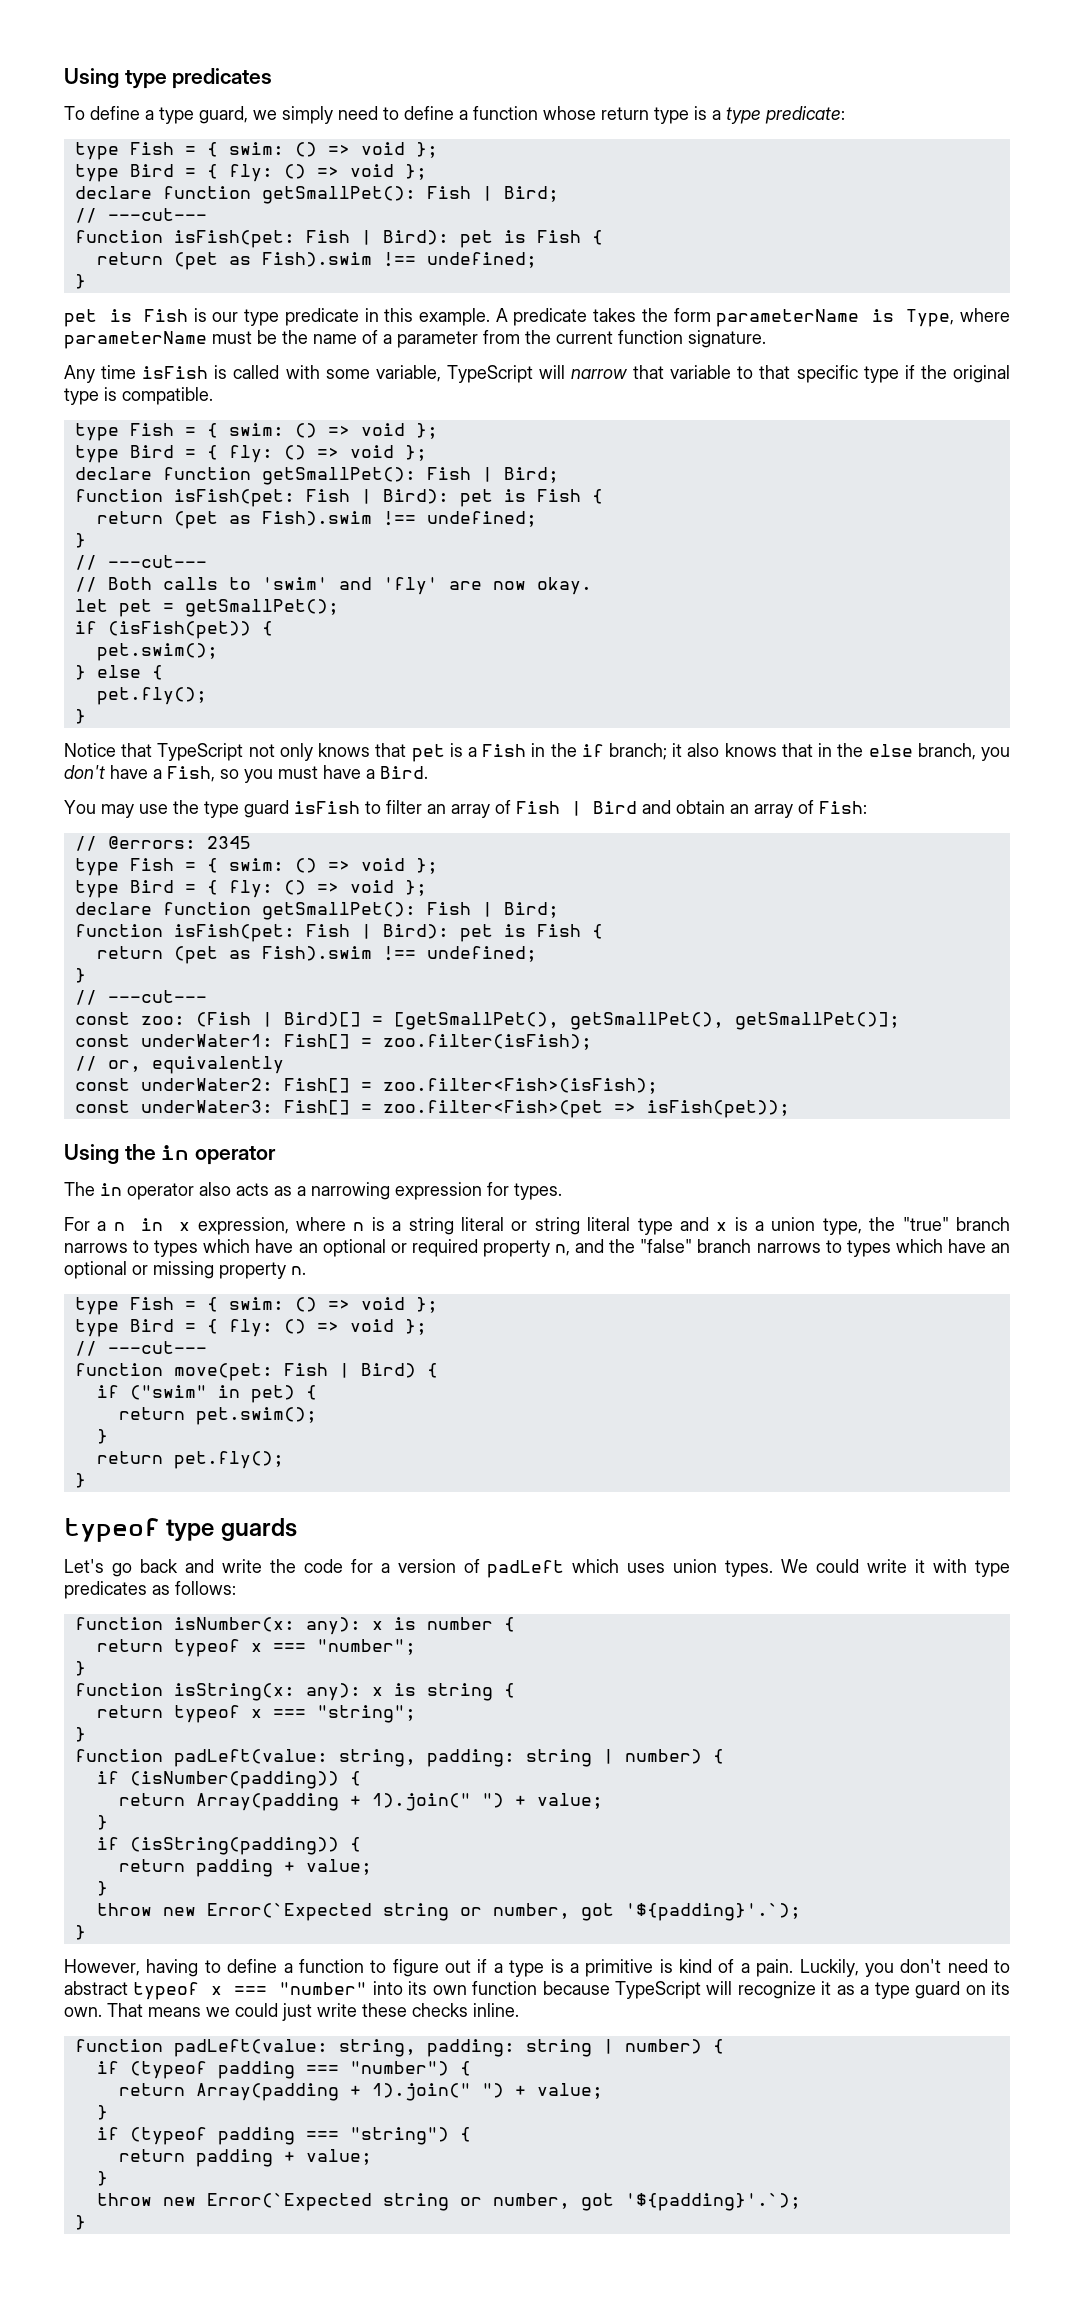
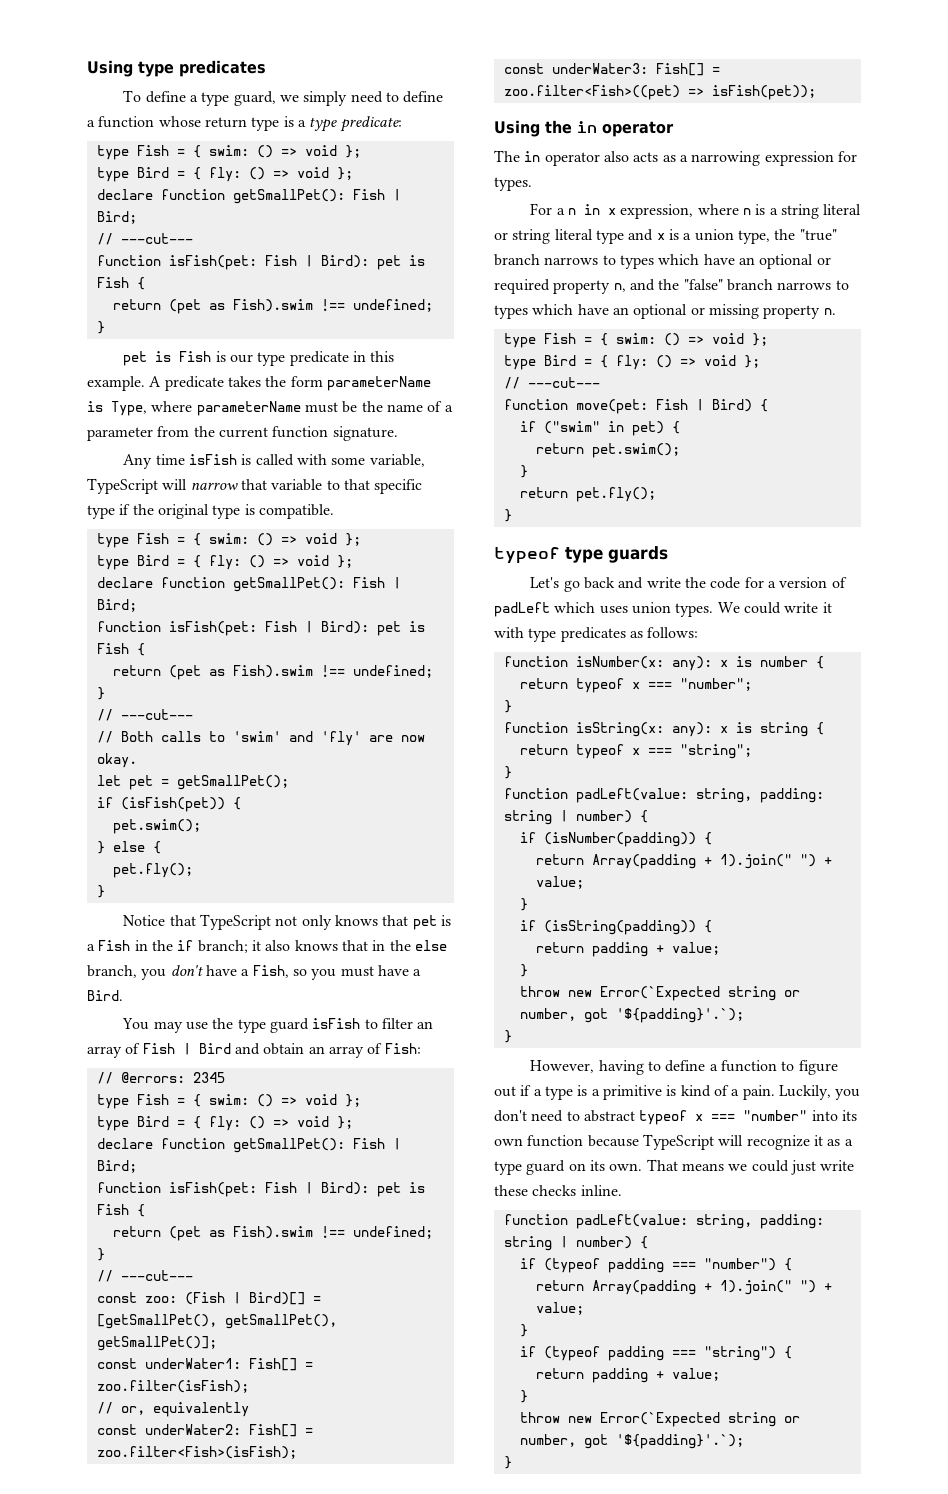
- const underWater3: Fish[] = zoo.filter<Fish>(pet => isFish(pet));
+ const underWater3: Fish[] = zoo.filter<Fish>((pet) => isFish(pet));

